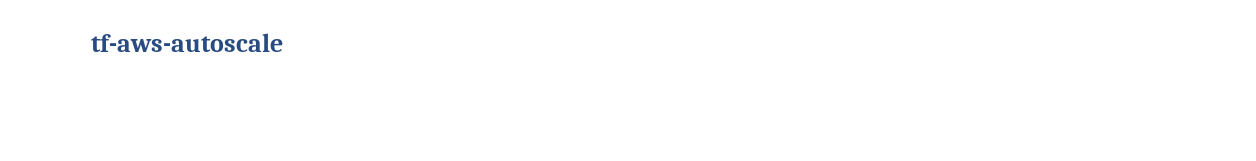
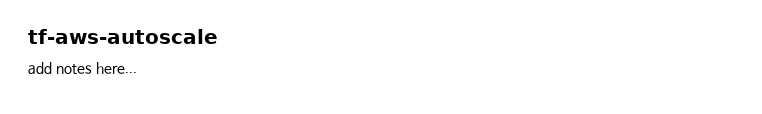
+ add notes here...

